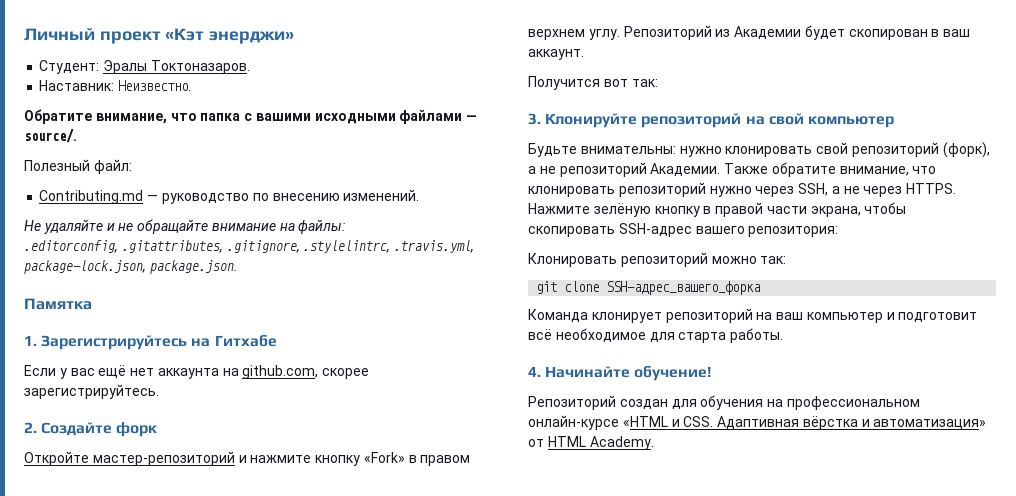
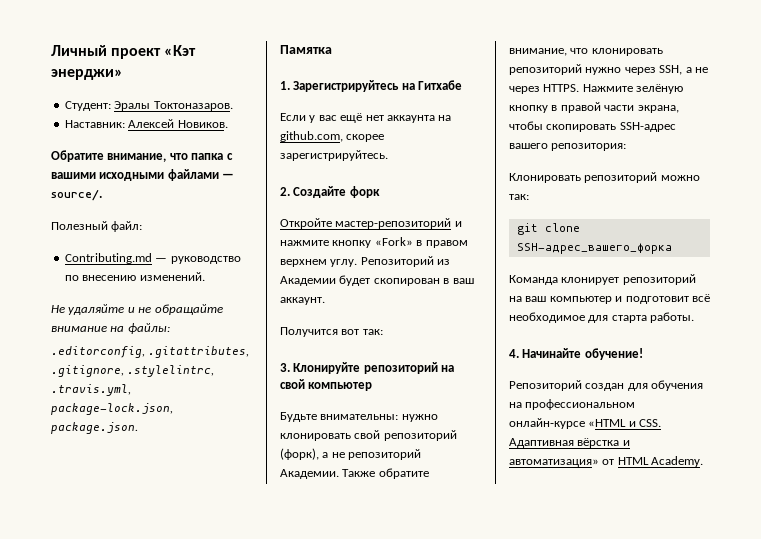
- Наставник: Неизвестно.
+ Наставник: Алексей Новиков.

